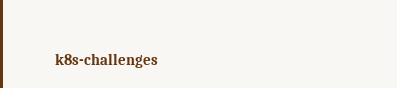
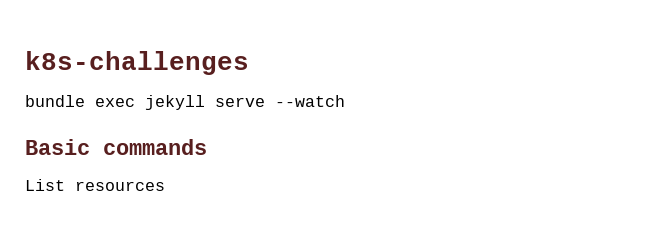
+ bundle exec jekyll serve --watch
+ Basic commands
+ List resources

